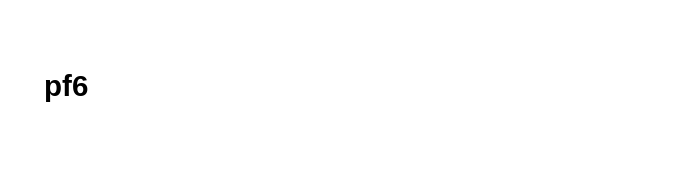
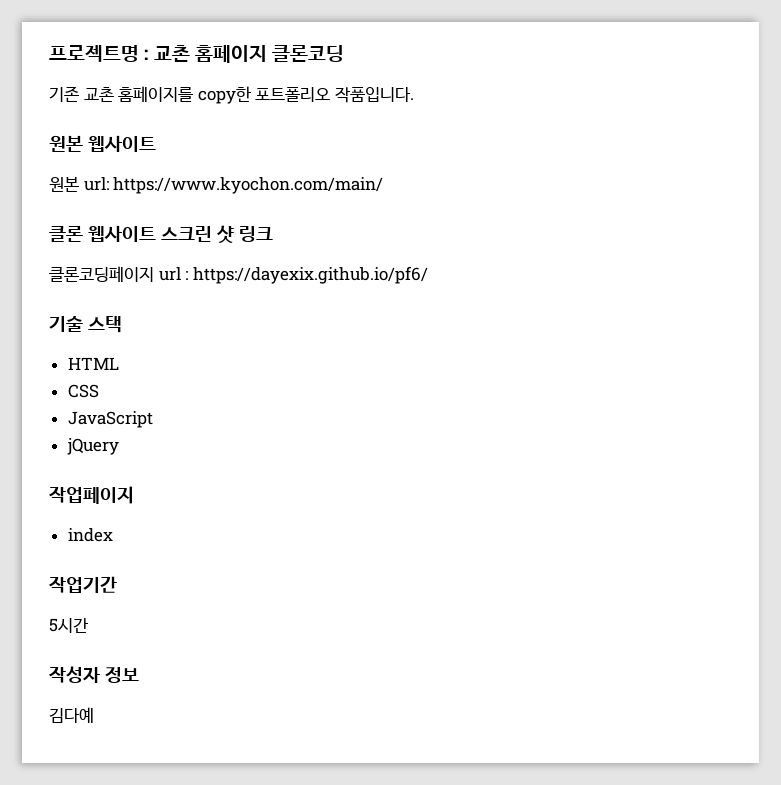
- pf6
+ 프로젝트명 : 교촌 홈페이지 클론코딩
+ 기존 교촌 홈페이지를 copy한 포트폴리오 작품입니다.
+ 원본 웹사이트
+ 원본 url: https://www.kyochon.com/main/
+ 클론 웹사이트 스크린 샷 링크
+ 클론코딩페이지 url : https://dayexix.github.io/pf6/
+ 기술 스택
+ HTML
+ CSS
+ JavaScript
+ jQuery
+ 작업페이지
+ index
+ 작업기간
+ 5시간
+ 작성자 정보
+ 김다예

